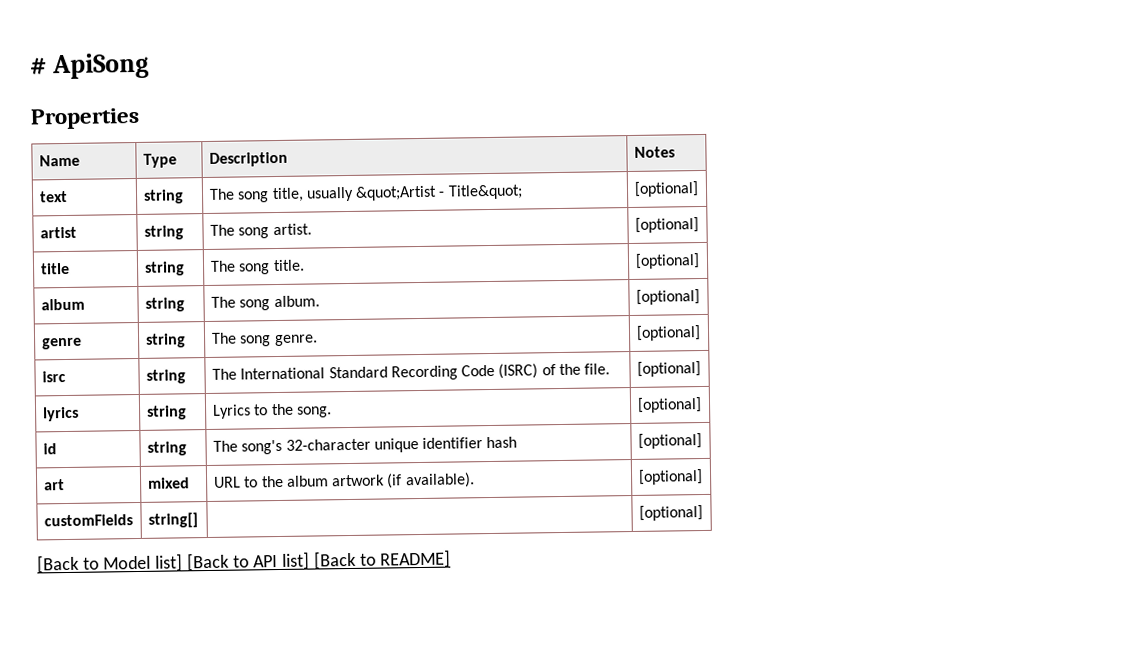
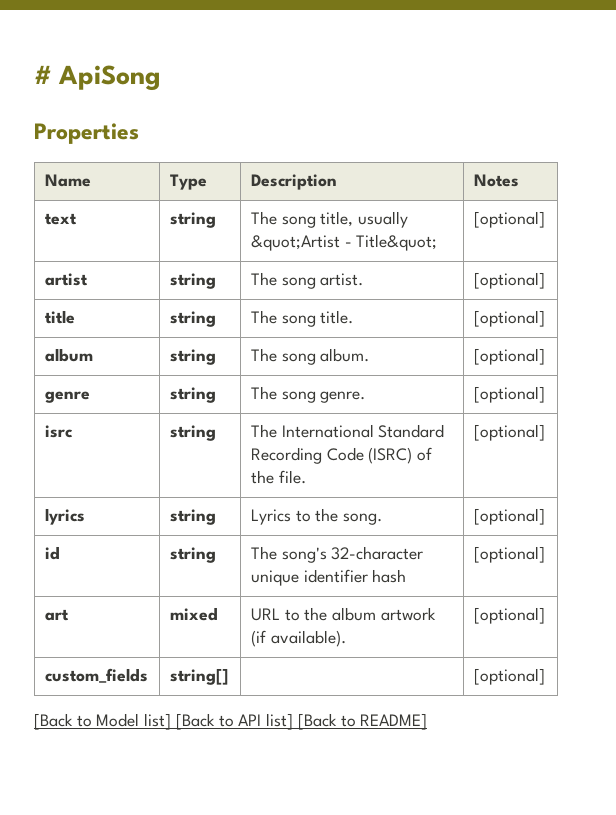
- customFields | string[] | | [optional]
+ custom_fields | string[] | | [optional]

